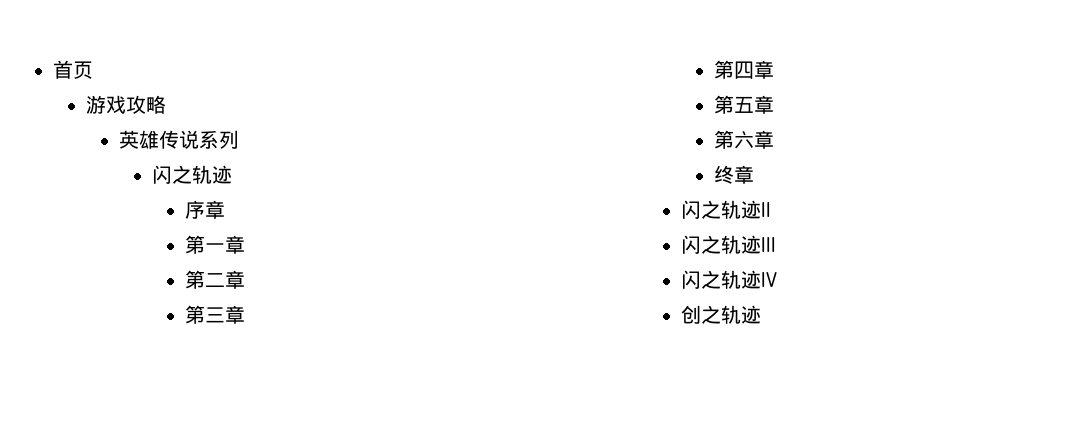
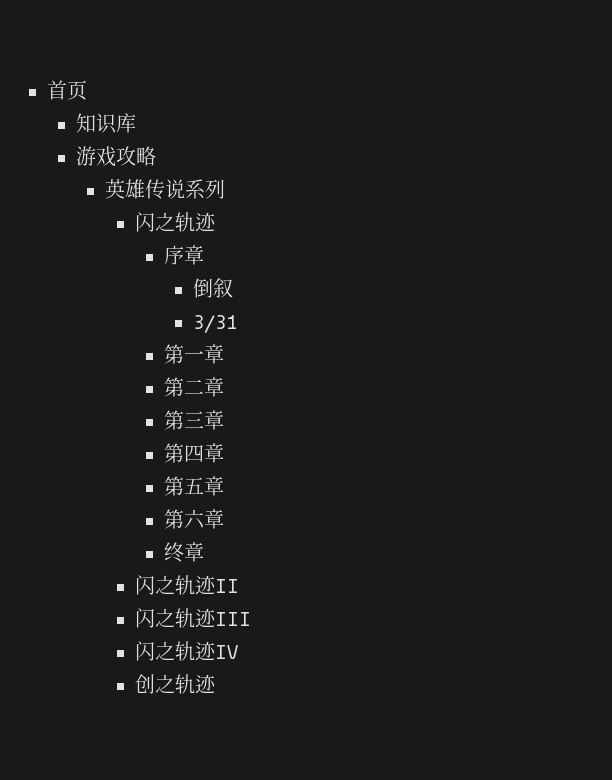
+ 知识库
+ 倒叙
+ 3/31

